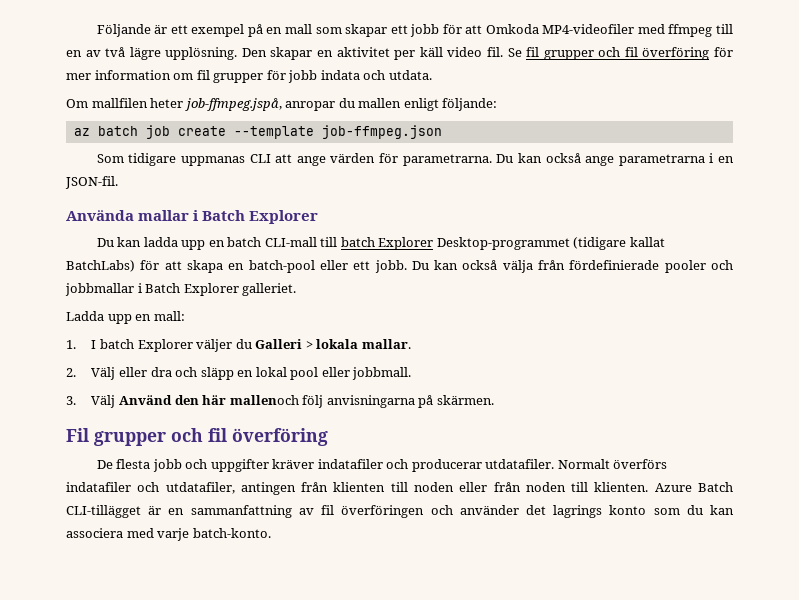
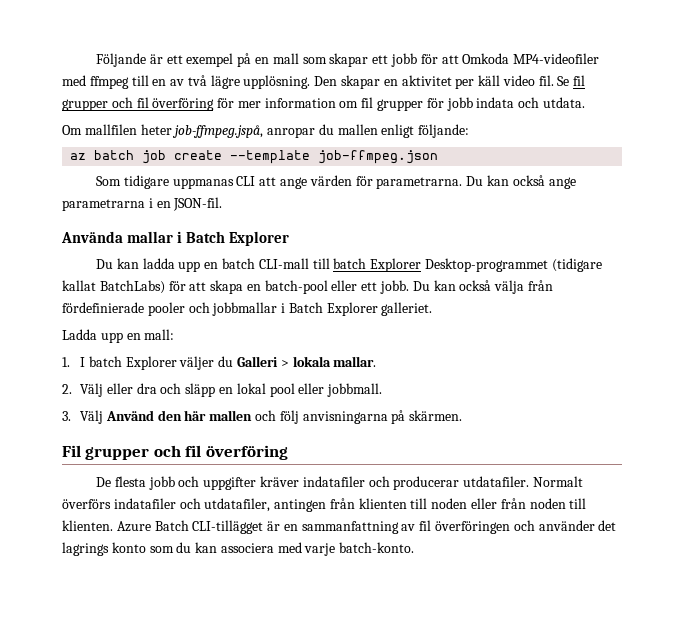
- 3. Välj Använd den här mallenoch följ anvisningarna på skärmen.
+ 3. Välj Använd den här mallen och följ anvisningarna på skärmen.

